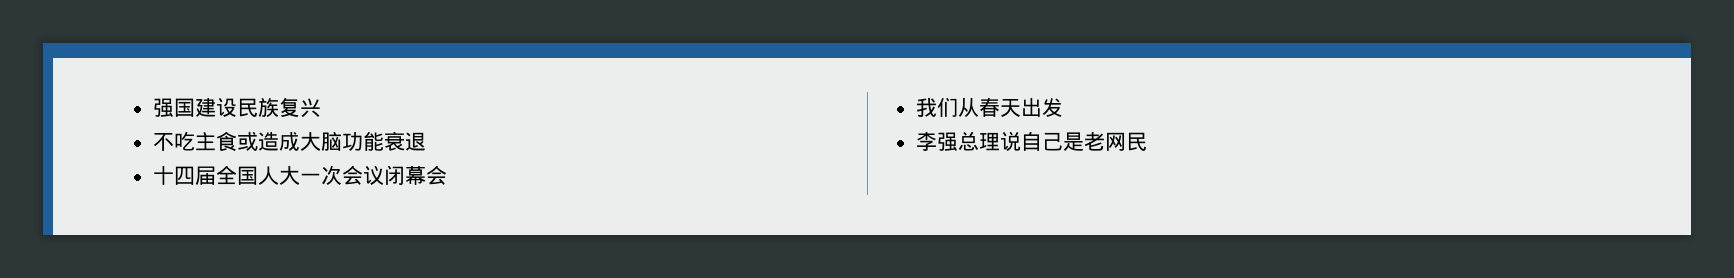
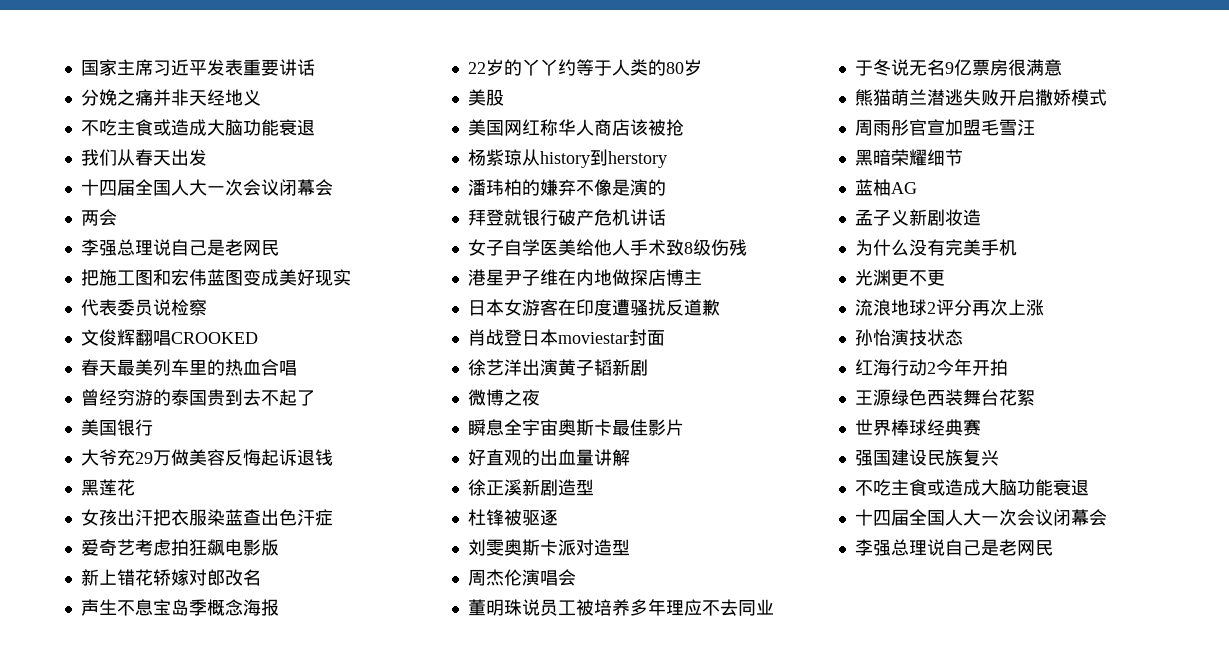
+ 国家主席习近平发表重要讲话
+ 分娩之痛并非天经地义
+ 不吃主食或造成大脑功能衰退
+ 我们从春天出发
+ 十四届全国人大一次会议闭幕会
+ 两会
+ 李强总理说自己是老网民
+ 把施工图和宏伟蓝图变成美好现实
+ 代表委员说检察
+ 文俊辉翻唱CROOKED
+ 春天最美列车里的热血合唱
+ 曾经穷游的泰国贵到去不起了
+ 美国银行
+ 大爷充29万做美容反悔起诉退钱
+ 黑莲花
+ 女孩出汗把衣服染蓝查出色汗症
+ 爱奇艺考虑拍狂飙电影版
+ 新上错花轿嫁对郎改名
+ 声生不息宝岛季概念海报
+ 22岁的丫丫约等于人类的80岁
+ 美股
+ 美国网红称华人商店该被抢
+ 杨紫琼从history到herstory
+ 潘玮柏的嫌弃不像是演的
+ 拜登就银行破产危机讲话
+ 女子自学医美给他人手术致8级伤残
+ 港星尹子维在内地做探店博主
+ 日本女游客在印度遭骚扰反道歉
+ 肖战登日本moviestar封面
+ 徐艺洋出演黄子韬新剧
+ 微博之夜
+ 瞬息全宇宙奥斯卡最佳影片
+ 好直观的出血量讲解
+ 徐正溪新剧造型
+ 杜锋被驱逐
+ 刘雯奥斯卡派对造型
+ 周杰伦演唱会
+ 董明珠说员工被培养多年理应不去同业
+ 于冬说无名9亿票房很满意
+ 熊猫萌兰潜逃失败开启撒娇模式
+ 周雨彤官宣加盟毛雪汪
+ 黑暗荣耀细节
+ 蓝柚AG
+ 孟子义新剧妆造
+ 为什么没有完美手机
+ 光渊更不更
+ 流浪地球2评分再次上涨
+ 孙怡演技状态
+ 红海行动2今年开拍
+ 王源绿色西装舞台花絮
+ 世界棒球经典赛
- 我们从春天出发

